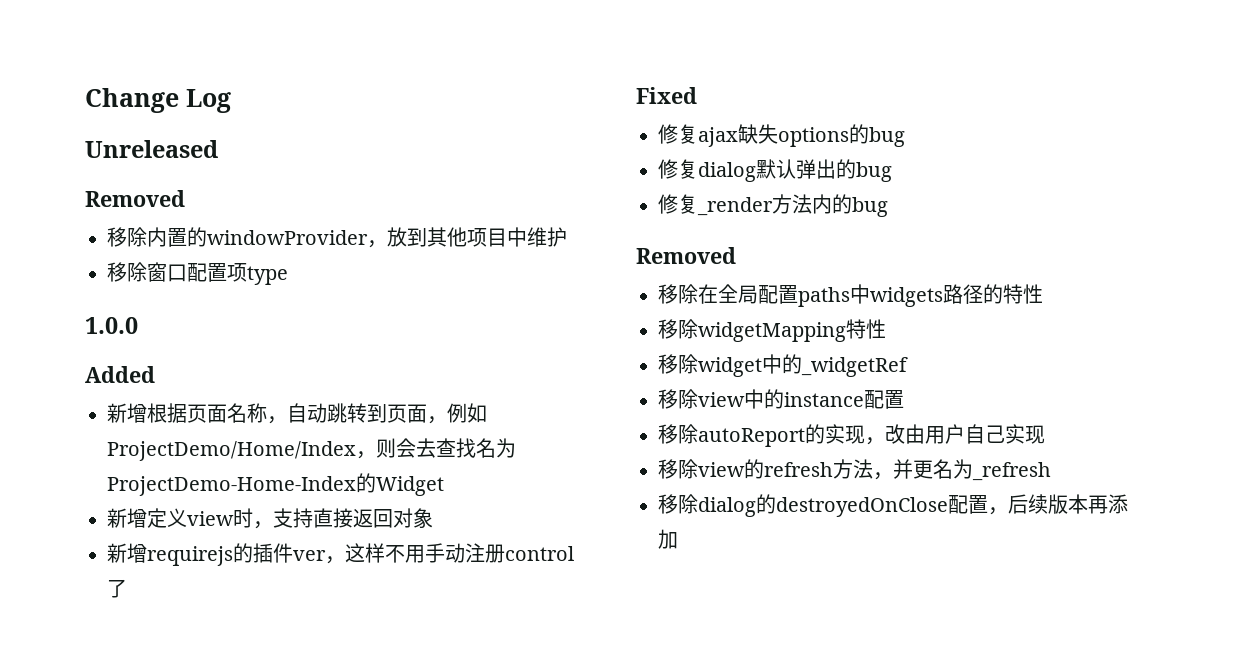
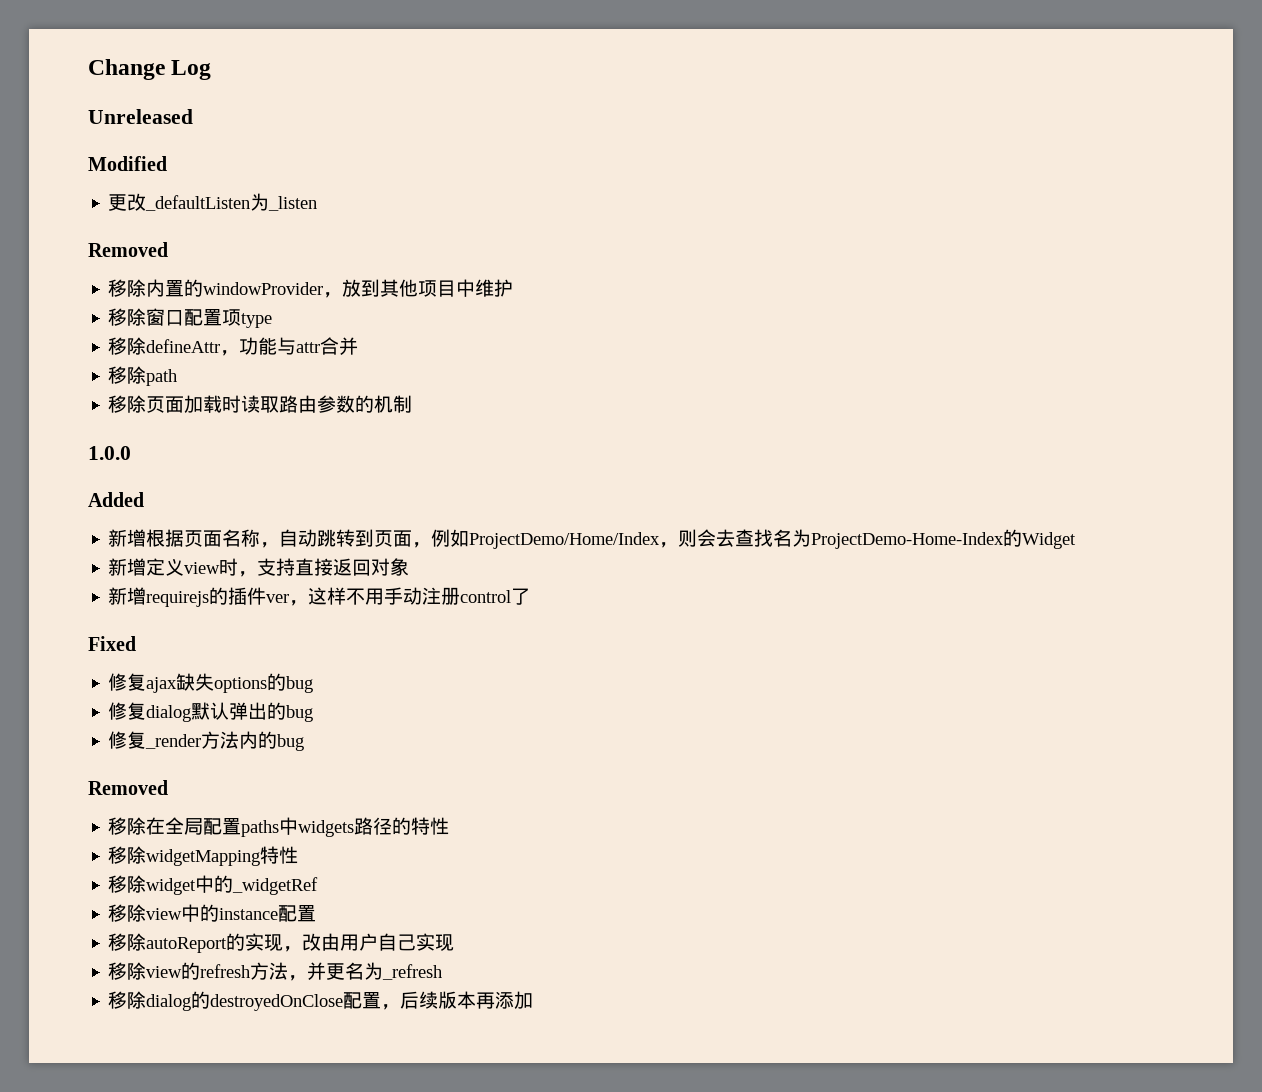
+ Modified
+ 更改_defaultListen为_listen
+ 移除defineAttr，功能与attr合并
+ 移除path
+ 移除页面加载时读取路由参数的机制

